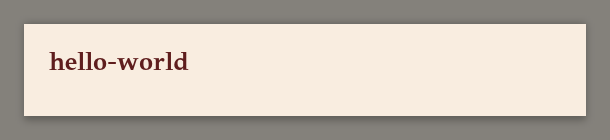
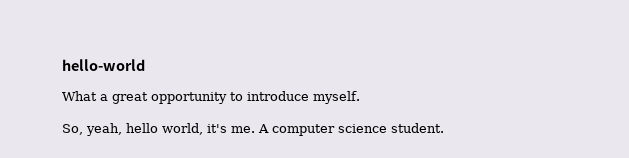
+ What a great opportunity to introduce myself.
+ So, yeah, hello world, it's me. A computer science student.

